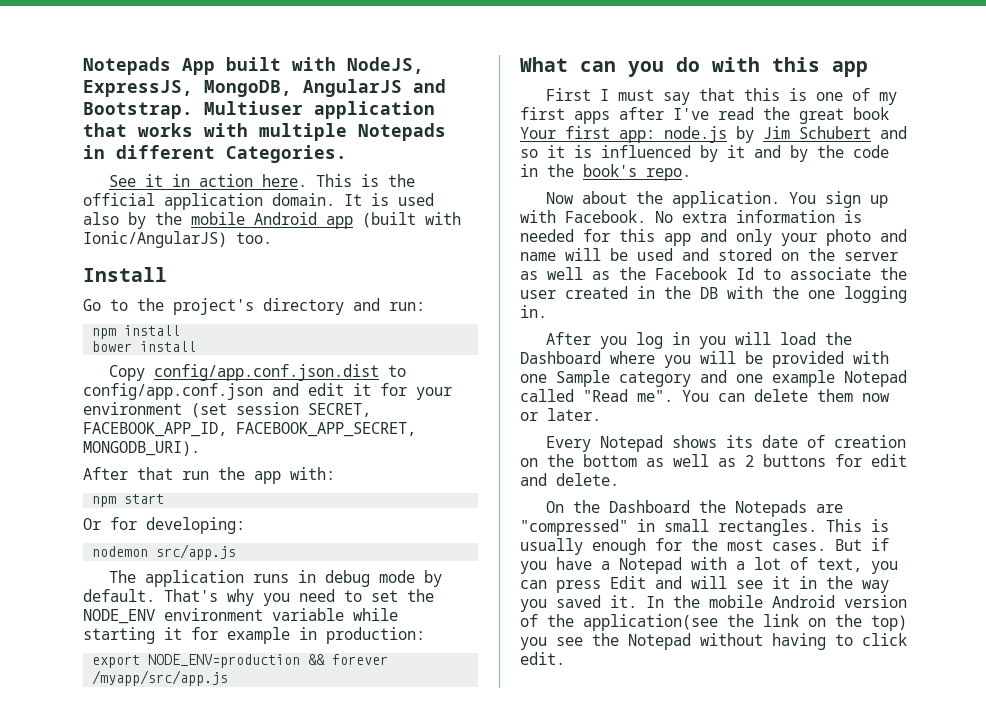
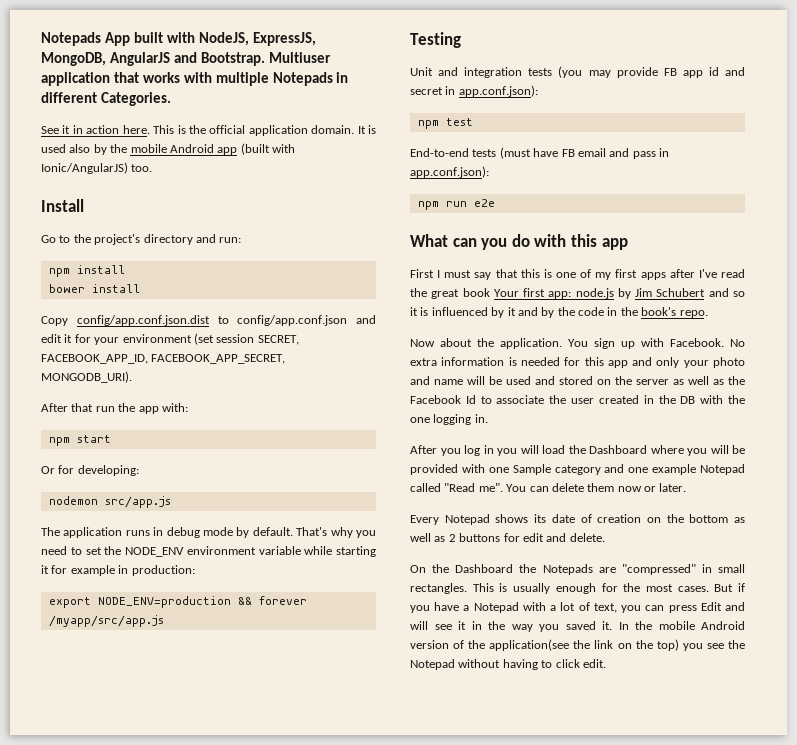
+ Testing
+ Unit and integration tests (you may provide FB app id and secret in app.conf.json):
+ npm test
+ End-to-end tests (must have FB email and pass in app.conf.json):
+ npm run e2e

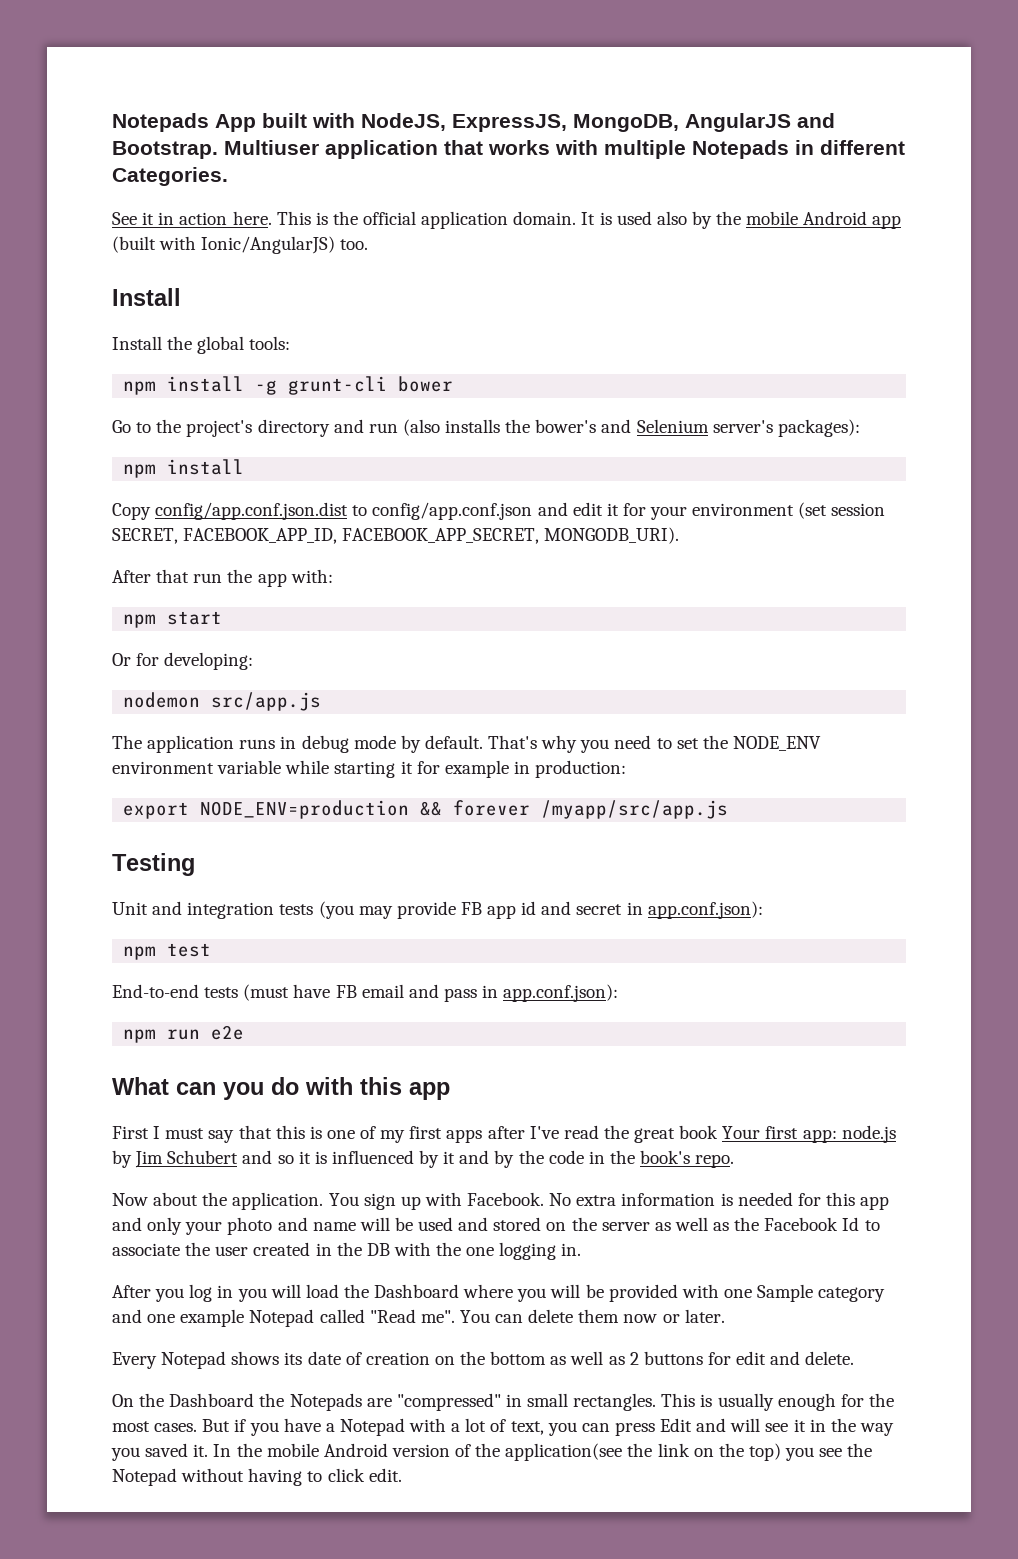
+ Install the global tools:
+ npm install -g grunt-cli bower
- Go to the project's directory and run:
+ Go to the project's directory and run (also installs the bower's and Selenium server's packages):
  npm install
- bower install

